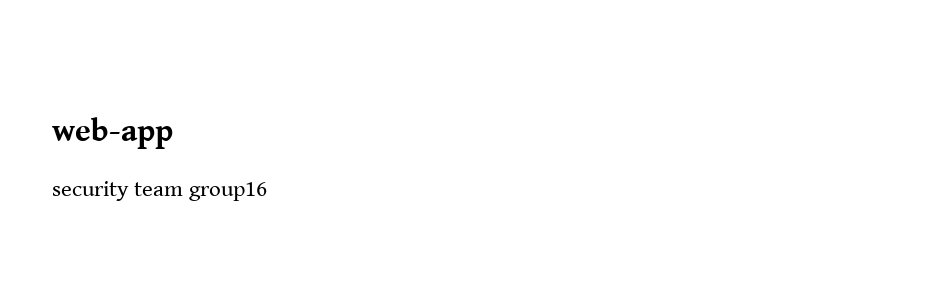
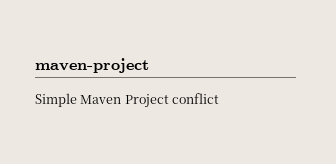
- web-app
- security team group16
+ maven-project
+ Simple Maven Project conflict

